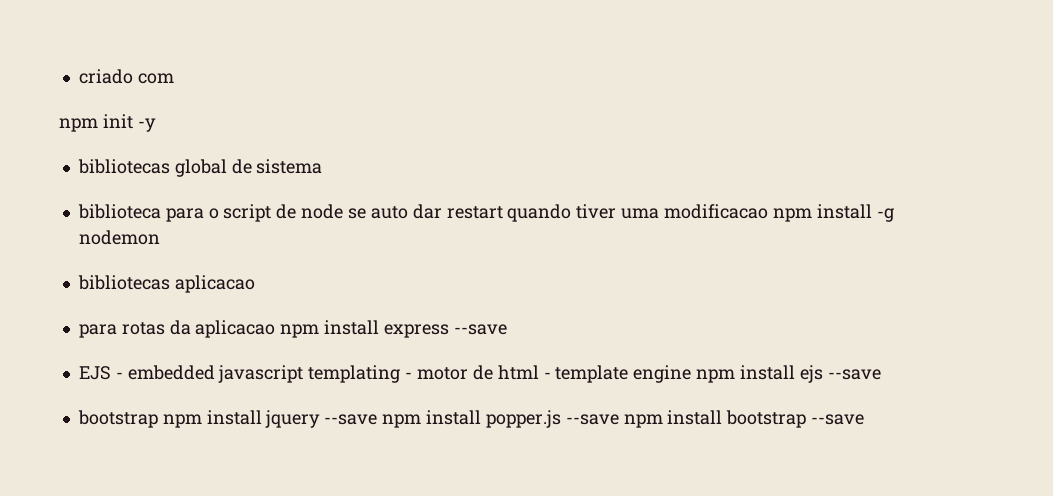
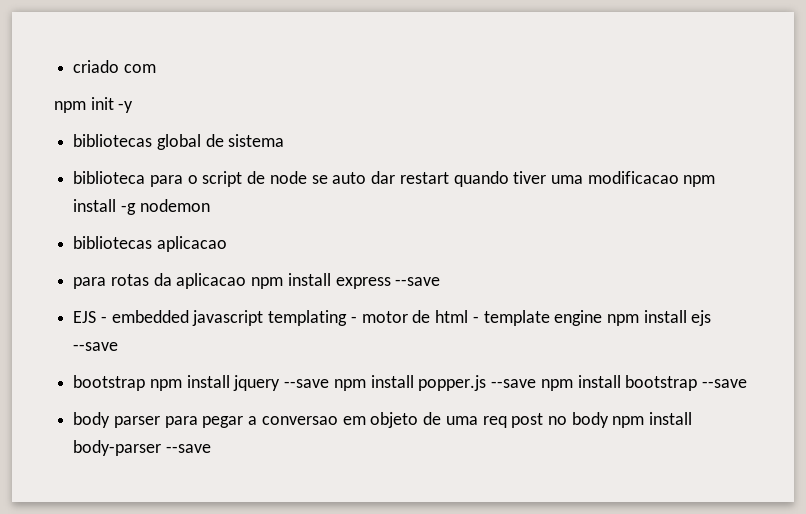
+ body parser para pegar a conversao em objeto de uma req post no body npm install body-parser --save

